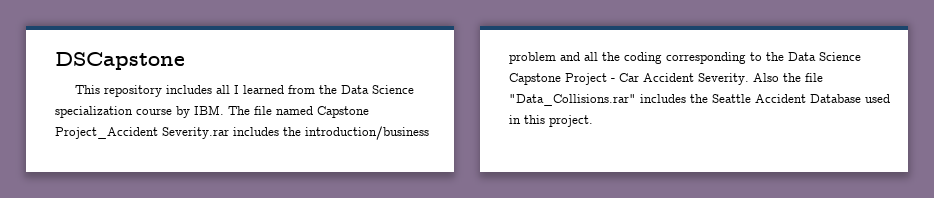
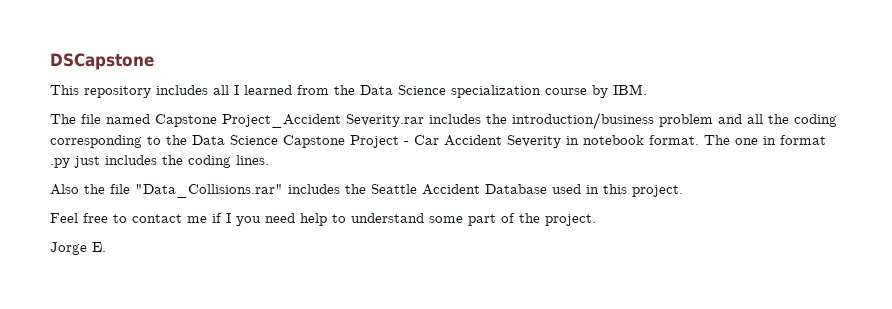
- This repository includes all I learned from the Data Science specialization course by IBM. The file named Capstone Project_Accident Severity.rar includes the introduction/business problem and all the coding corresponding to the Data Science Capstone Project - Car Accident Severity. Also the file "Data_Collisions.rar" includes the Seattle Accident Database used in this project.
+ This repository includes all I learned from the Data Science specialization course by IBM.
+ The file named Capstone Project_Accident Severity.rar includes the introduction/business problem and all the coding corresponding to the Data Science Capstone Project - Car Accident Severity in notebook format. The one in format .py just includes the coding lines.
+ Also the file "Data_Collisions.rar" includes the Seattle Accident Database used in this project.
+ Feel free to contact me if I you need help to understand some part of the project.
+ Jorge E.

